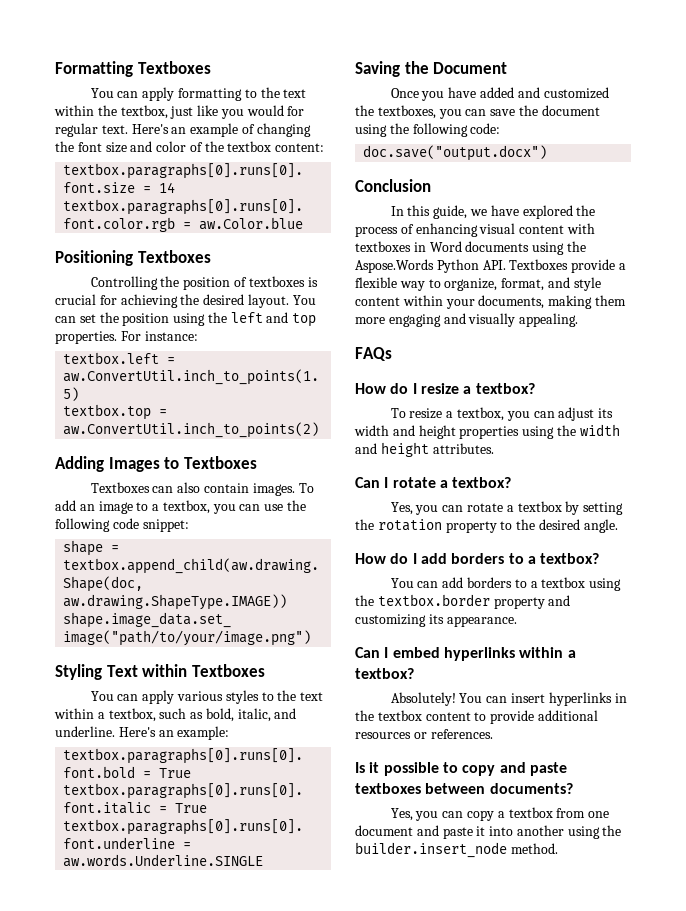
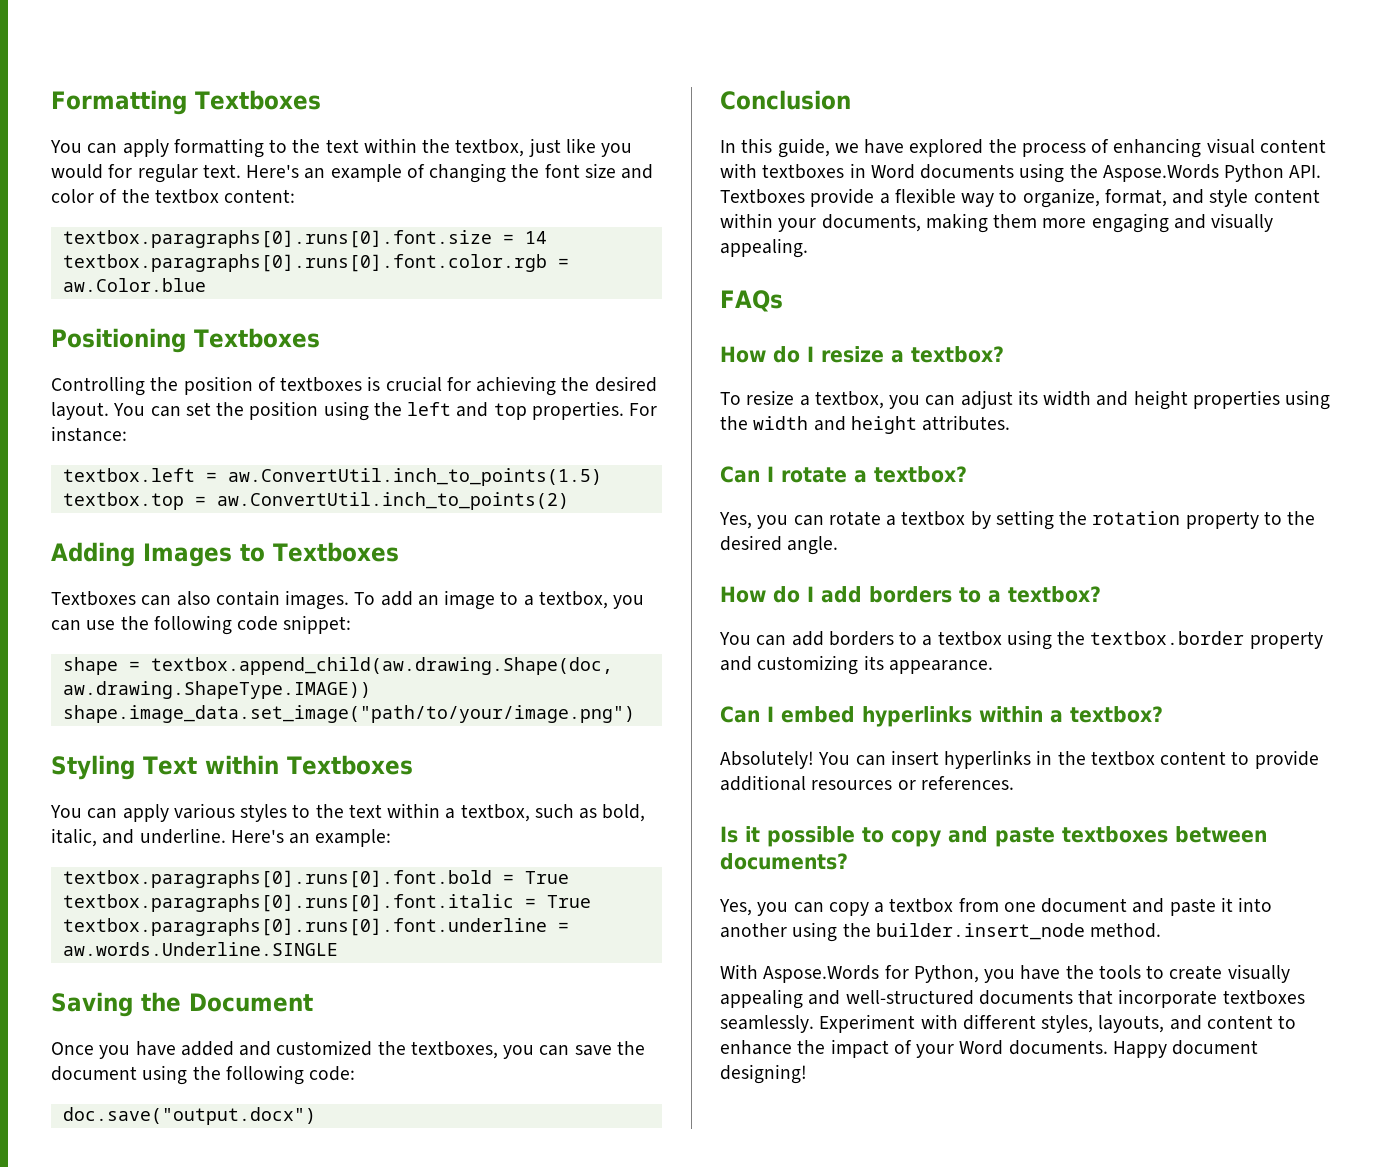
+ With Aspose.Words for Python, you have the tools to create visually appealing and well-structured documents that incorporate textboxes seamlessly. Experiment with different styles, layouts, and content to enhance the impact of your Word documents. Happy document designing!

